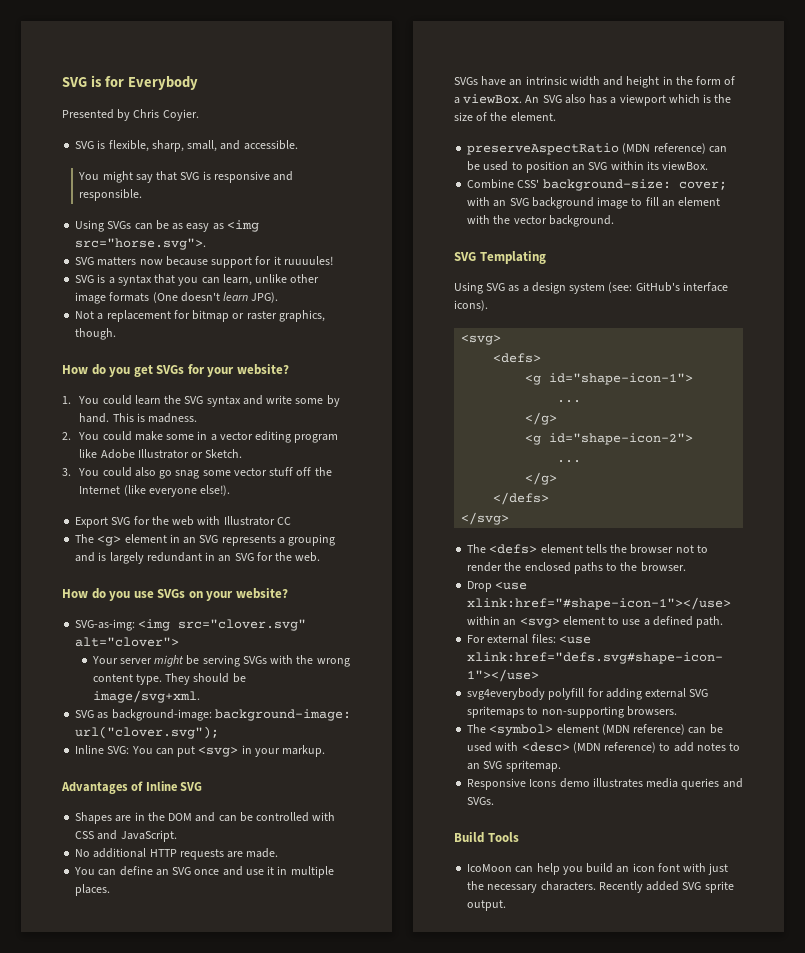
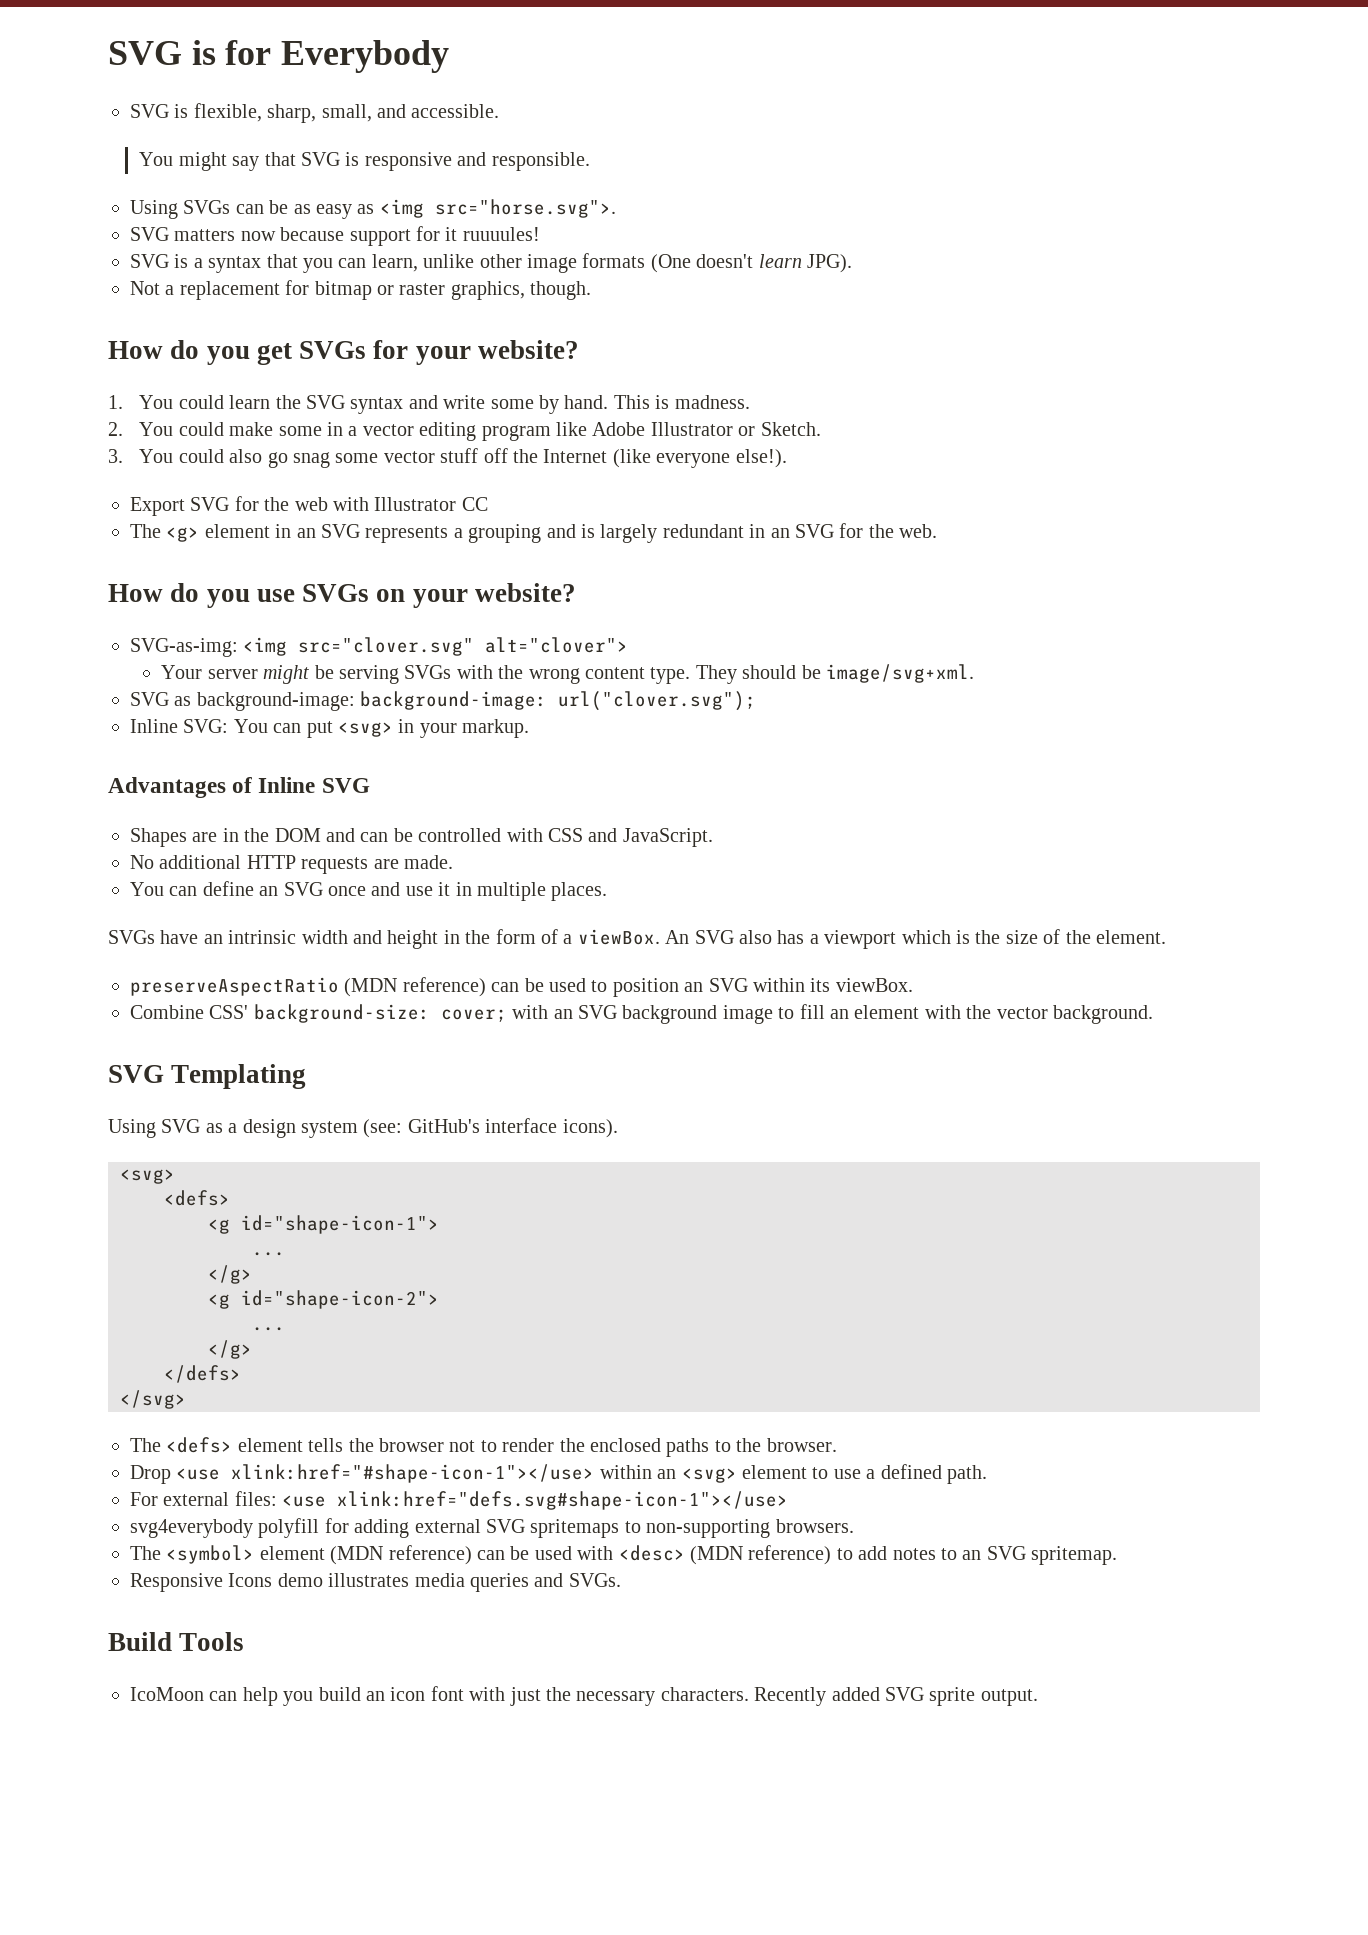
- Presented by Chris Coyier.

